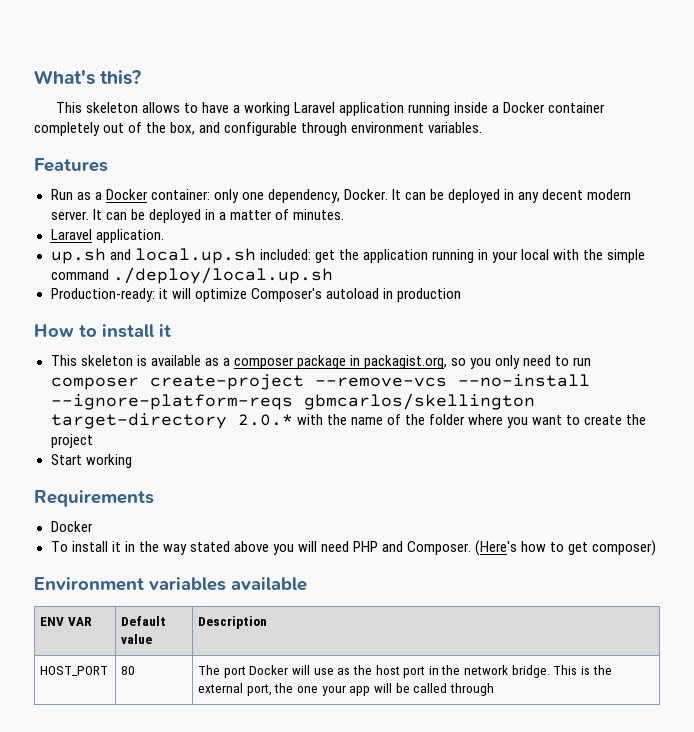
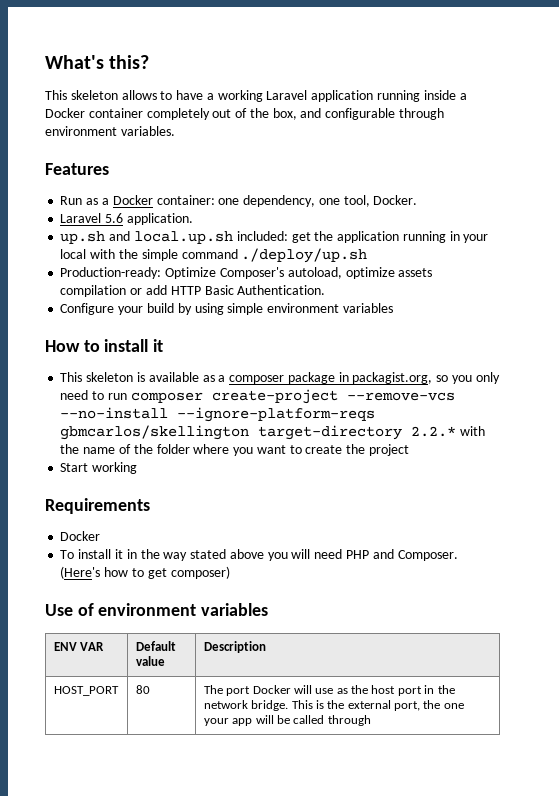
- Run as a Docker container: only one dependency, Docker. It can be deployed in any decent modern server. It can be deployed in a matter of minutes.
- Laravel application.
+ Run as a Docker container: one dependency, one tool, Docker.
+ Laravel 5.6 application.
- up.sh and local.up.sh included: get the application running in your local with the simple command ./deploy/local.up.sh
+ up.sh and local.up.sh included: get the application running in your local with the simple command ./deploy/up.sh
- Production-ready: it will optimize Composer's autoload in production
+ Production-ready: Optimize Composer's autoload, optimize assets compilation or add HTTP Basic Authentication.
+ Configure your build by using simple environment variables
- This skeleton is available as a composer package in packagist.org, so you only need to run composer create-project --remove-vcs --no-install --ignore-platform-reqs gbmcarlos/skellington target-directory 2.0.* with the name of the folder where you want to create the project
+ This skeleton is available as a composer package in packagist.org, so you only need to run composer create-project --remove-vcs --no-install --ignore-platform-reqs gbmcarlos/skellington target-directory 2.2.* with the name of the folder where you want to create the project
- Environment variables available
+ Use of environment variables

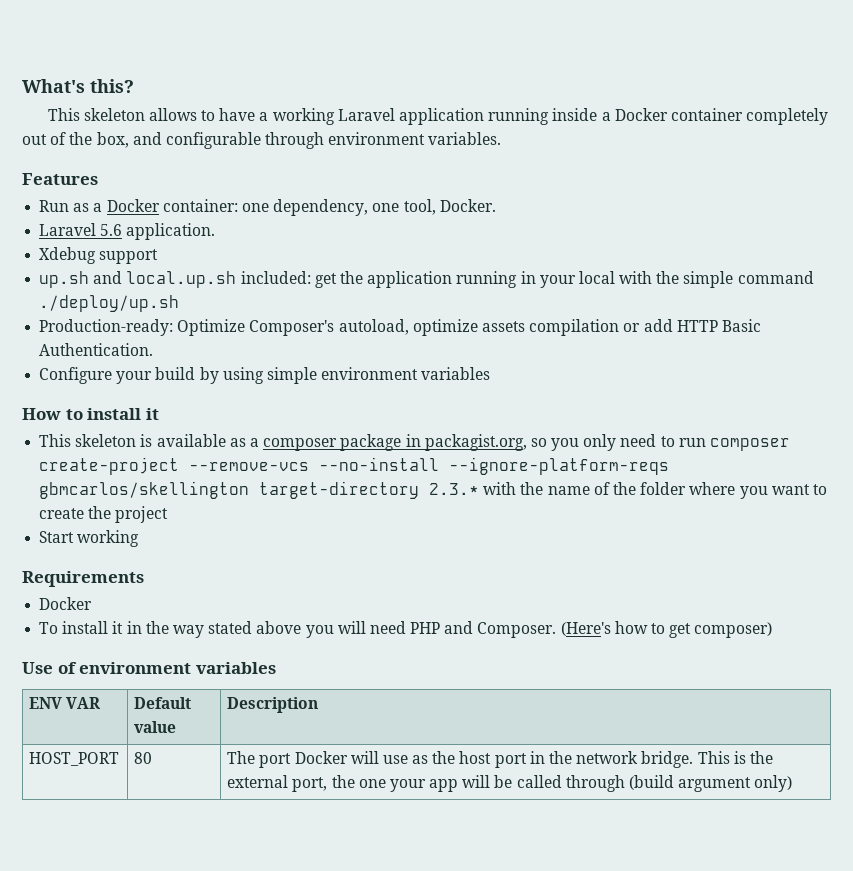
+ Xdebug support
- This skeleton is available as a composer package in packagist.org, so you only need to run composer create-project --remove-vcs --no-install --ignore-platform-reqs gbmcarlos/skellington target-directory 2.2.* with the name of the folder where you want to create the project
+ This skeleton is available as a composer package in packagist.org, so you only need to run composer create-project --remove-vcs --no-install --ignore-platform-reqs gbmcarlos/skellington target-directory 2.3.* with the name of the folder where you want to create the project
- HOST_PORT | 80 | The port Docker will use as the host port in the network bridge. This is the external port, the one your app will be called through
+ HOST_PORT | 80 | The port Docker will use as the host port in the network bridge. This is the external port, the one your app will be called through (build argument only)

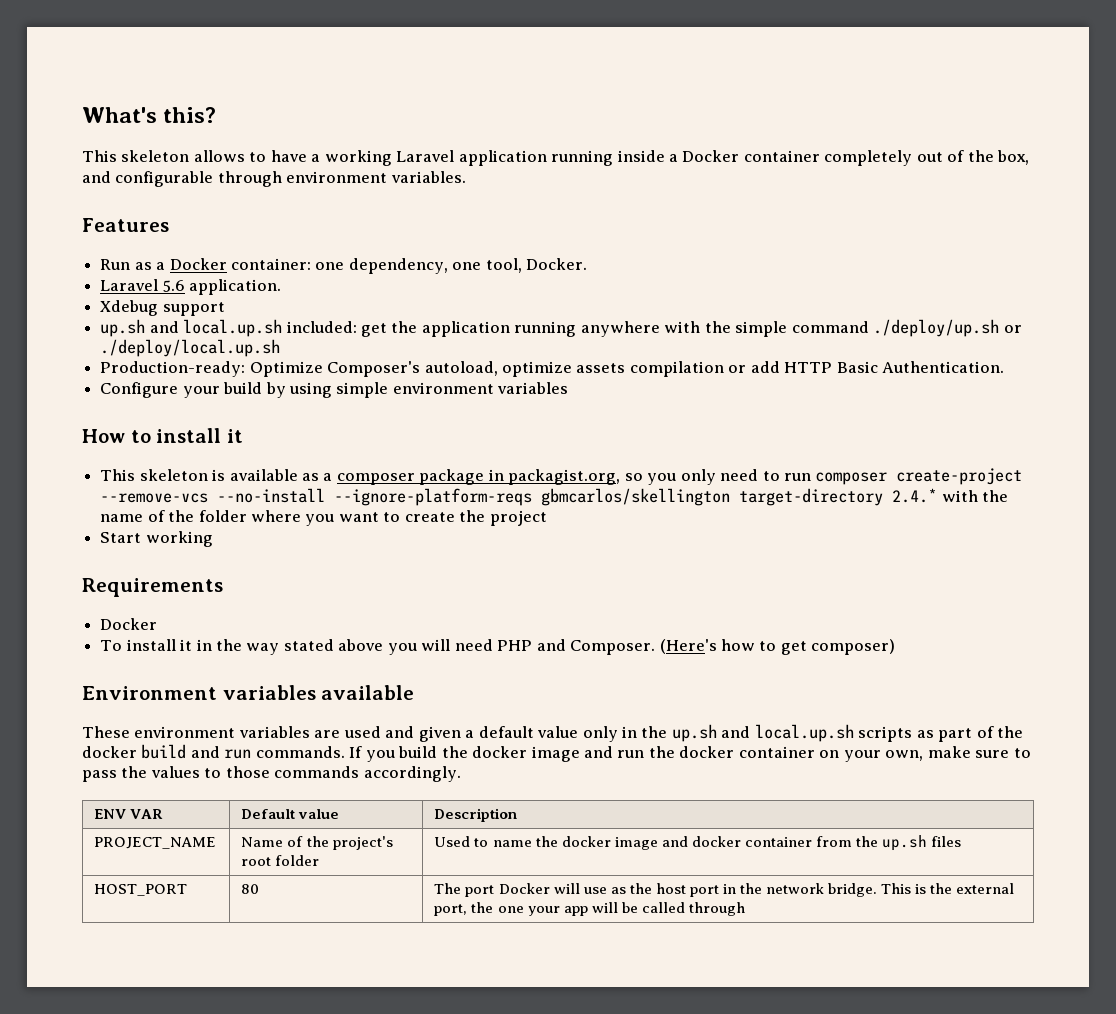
- up.sh and local.up.sh included: get the application running in your local with the simple command ./deploy/up.sh
+ up.sh and local.up.sh included: get the application running anywhere with the simple command ./deploy/up.sh or ./deploy/local.up.sh
- This skeleton is available as a composer package in packagist.org, so you only need to run composer create-project --remove-vcs --no-install --ignore-platform-reqs gbmcarlos/skellington target-directory 2.3.* with the name of the folder where you want to create the project
+ This skeleton is available as a composer package in packagist.org, so you only need to run composer create-project --remove-vcs --no-install --ignore-platform-reqs gbmcarlos/skellington target-directory 2.4.* with the name of the folder where you want to create the project
- Use of environment variables
+ Environment variables available
+ These environment variables are used and given a default value only in the up.sh and local.up.sh scripts as part of the docker build and run commands. If you build the docker image and run the docker container on your own, make sure to pass the values to those commands accordingly.
+ PROJECT_NAME | Name of the project's root folder | Used to name the docker image and docker container from the up.sh files
- HOST_PORT | 80 | The port Docker will use as the host port in the network bridge. This is the external port, the one your app will be called through (build argument only)
+ HOST_PORT | 80 | The port Docker will use as the host port in the network bridge. This is the external port, the one your app will be called through

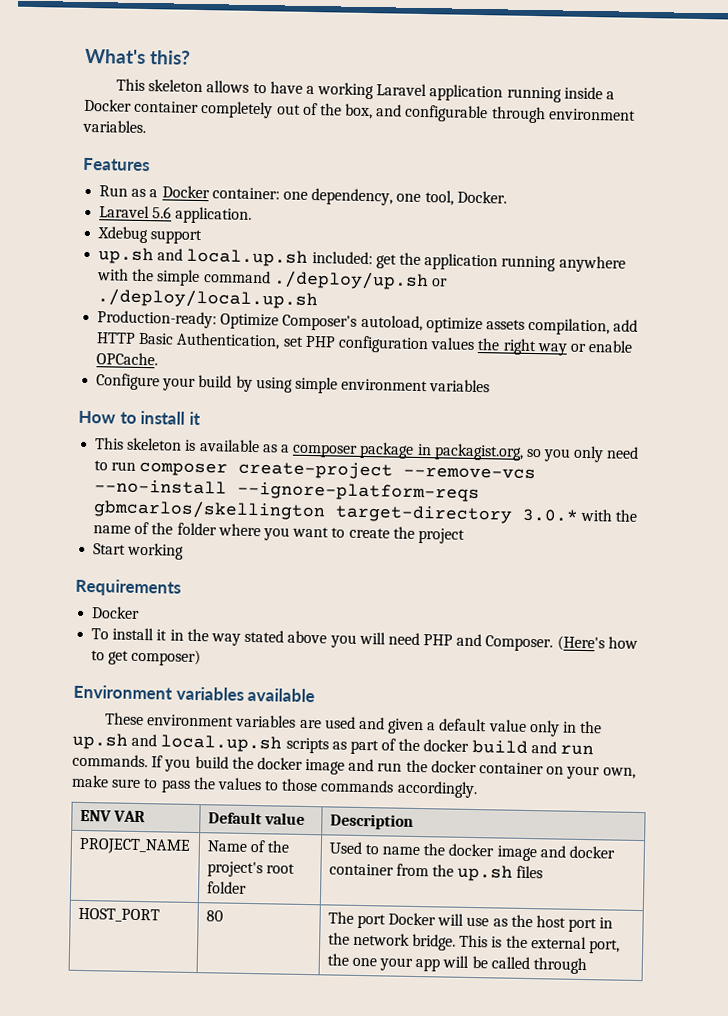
- Production-ready: Optimize Composer's autoload, optimize assets compilation or add HTTP Basic Authentication.
+ Production-ready: Optimize Composer's autoload, optimize assets compilation, add HTTP Basic Authentication, set PHP configuration values the right way or enable OPCache.
- This skeleton is available as a composer package in packagist.org, so you only need to run composer create-project --remove-vcs --no-install --ignore-platform-reqs gbmcarlos/skellington target-directory 2.4.* with the name of the folder where you want to create the project
+ This skeleton is available as a composer package in packagist.org, so you only need to run composer create-project --remove-vcs --no-install --ignore-platform-reqs gbmcarlos/skellington target-directory 3.0.* with the name of the folder where you want to create the project

